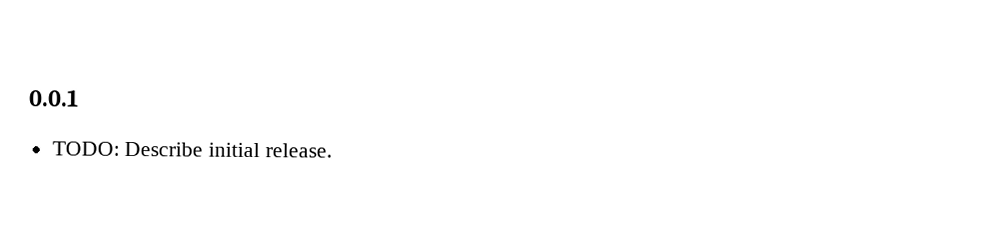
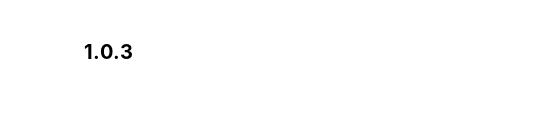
- 0.0.1
- TODO: Describe initial release.
+ 1.0.3

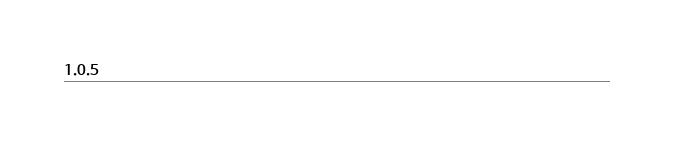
- 1.0.3
+ 1.0.5

